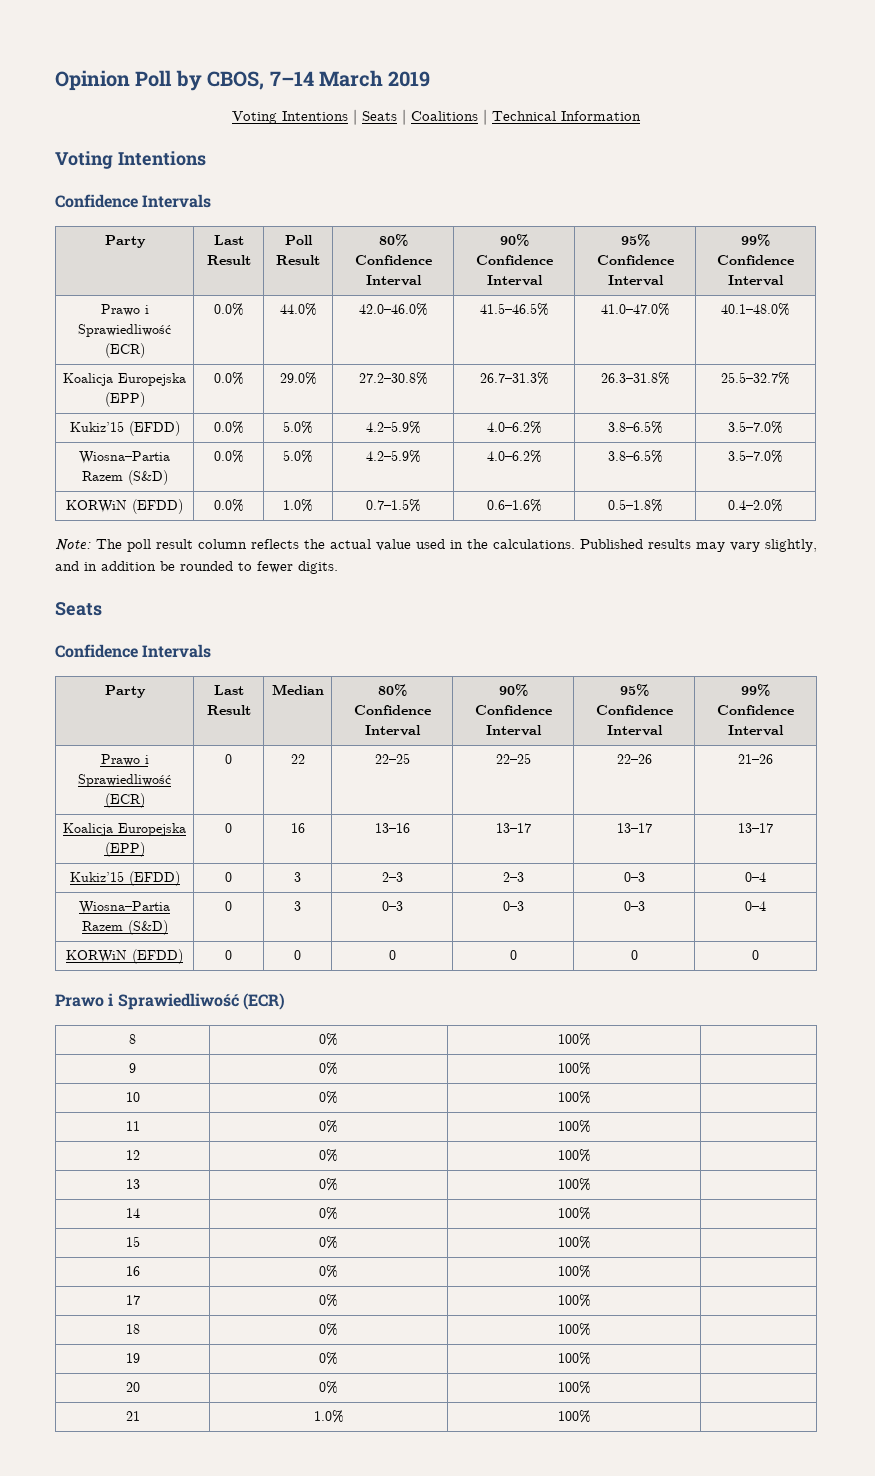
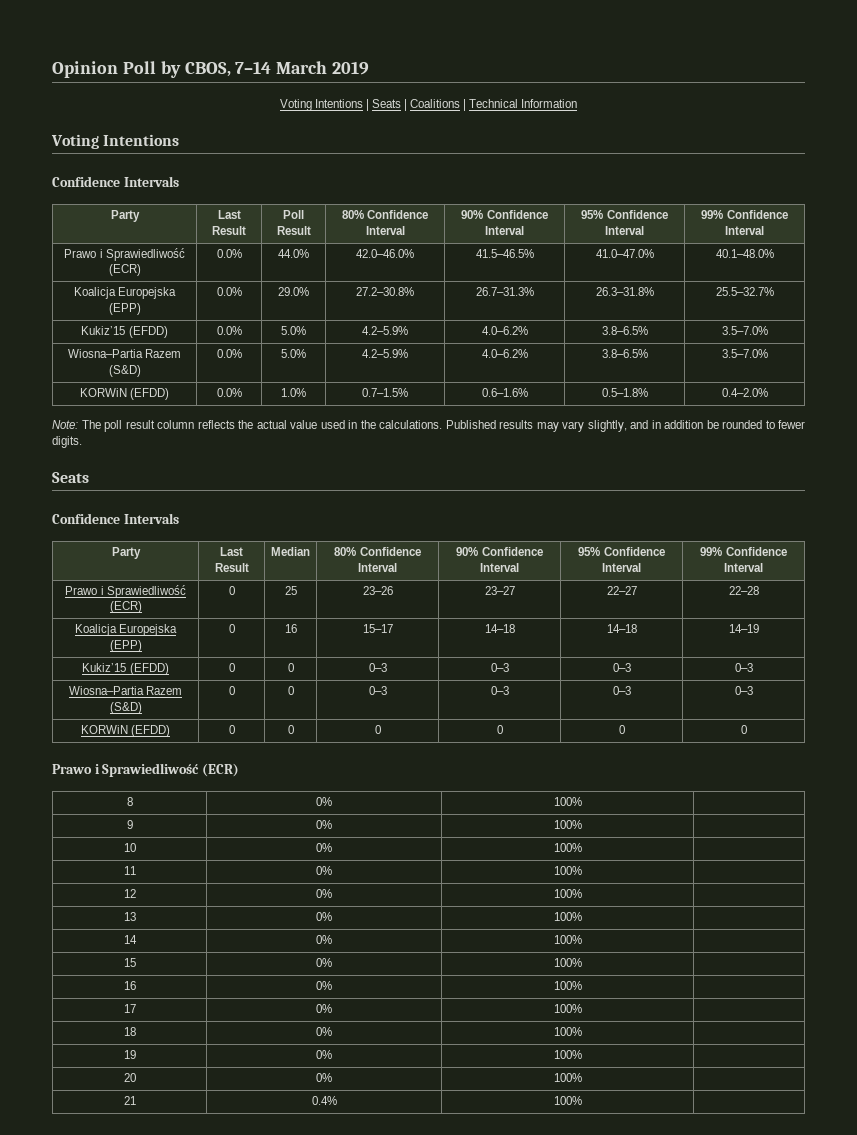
- Prawo i Sprawiedliwość (ECR) | 0 | 22 | 22–25 | 22–25 | 22–26 | 21–26
+ Prawo i Sprawiedliwość (ECR) | 0 | 25 | 23–26 | 23–27 | 22–27 | 22–28
- Koalicja Europejska (EPP) | 0 | 16 | 13–16 | 13–17 | 13–17 | 13–17
+ Koalicja Europejska (EPP) | 0 | 16 | 15–17 | 14–18 | 14–18 | 14–19
- Kukiz’15 (EFDD) | 0 | 3 | 2–3 | 2–3 | 0–3 | 0–4
+ Kukiz’15 (EFDD) | 0 | 0 | 0–3 | 0–3 | 0–3 | 0–3
- Wiosna–Partia Razem (S&D) | 0 | 3 | 0–3 | 0–3 | 0–3 | 0–4
+ Wiosna–Partia Razem (S&D) | 0 | 0 | 0–3 | 0–3 | 0–3 | 0–3
- 21 | 1.0% | 100% |
+ 21 | 0.4% | 100% |

